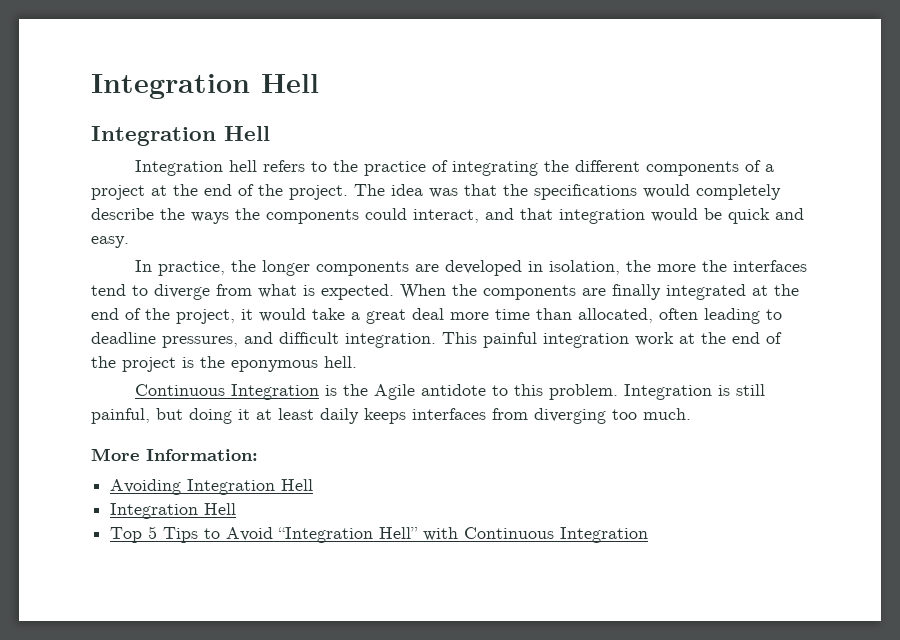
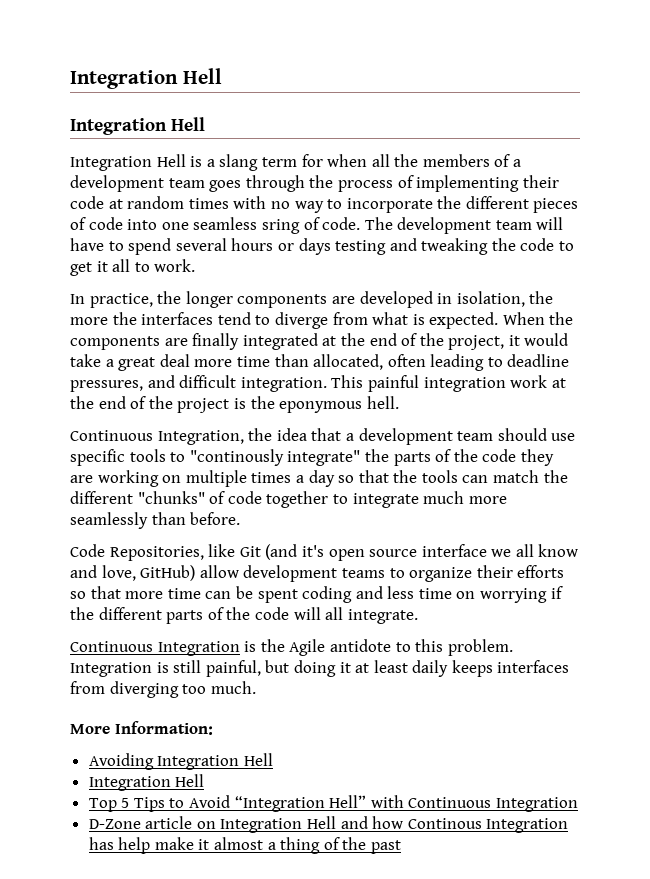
- Integration hell refers to the practice of integrating the different components of a project at the end of the project. The idea was that the specifications would completely describe the ways the components could interact, and that integration would be quick and easy.
+ Integration Hell is a slang term for when all the members of a development team goes through the process of implementing their code at random times with no way to incorporate the different pieces of code into one seamless sring of code. The development team will have to spend several hours or days testing and tweaking the code to get it all to work.
+ Continuous Integration, the idea that a development team should use specific tools to "continously integrate" the parts of the code they are working on multiple times a day so that the tools can match the different "chunks" of code together to integrate much more seamlessly than before.
+ Code Repositories, like Git (and it's open source interface we all know and love, GitHub) allow development teams to organize their efforts so that more time can be spent coding and less time on worrying if the different parts of the code will all integrate.
+ D-Zone article on Integration Hell and how Continous Integration has help make it almost a thing of the past

